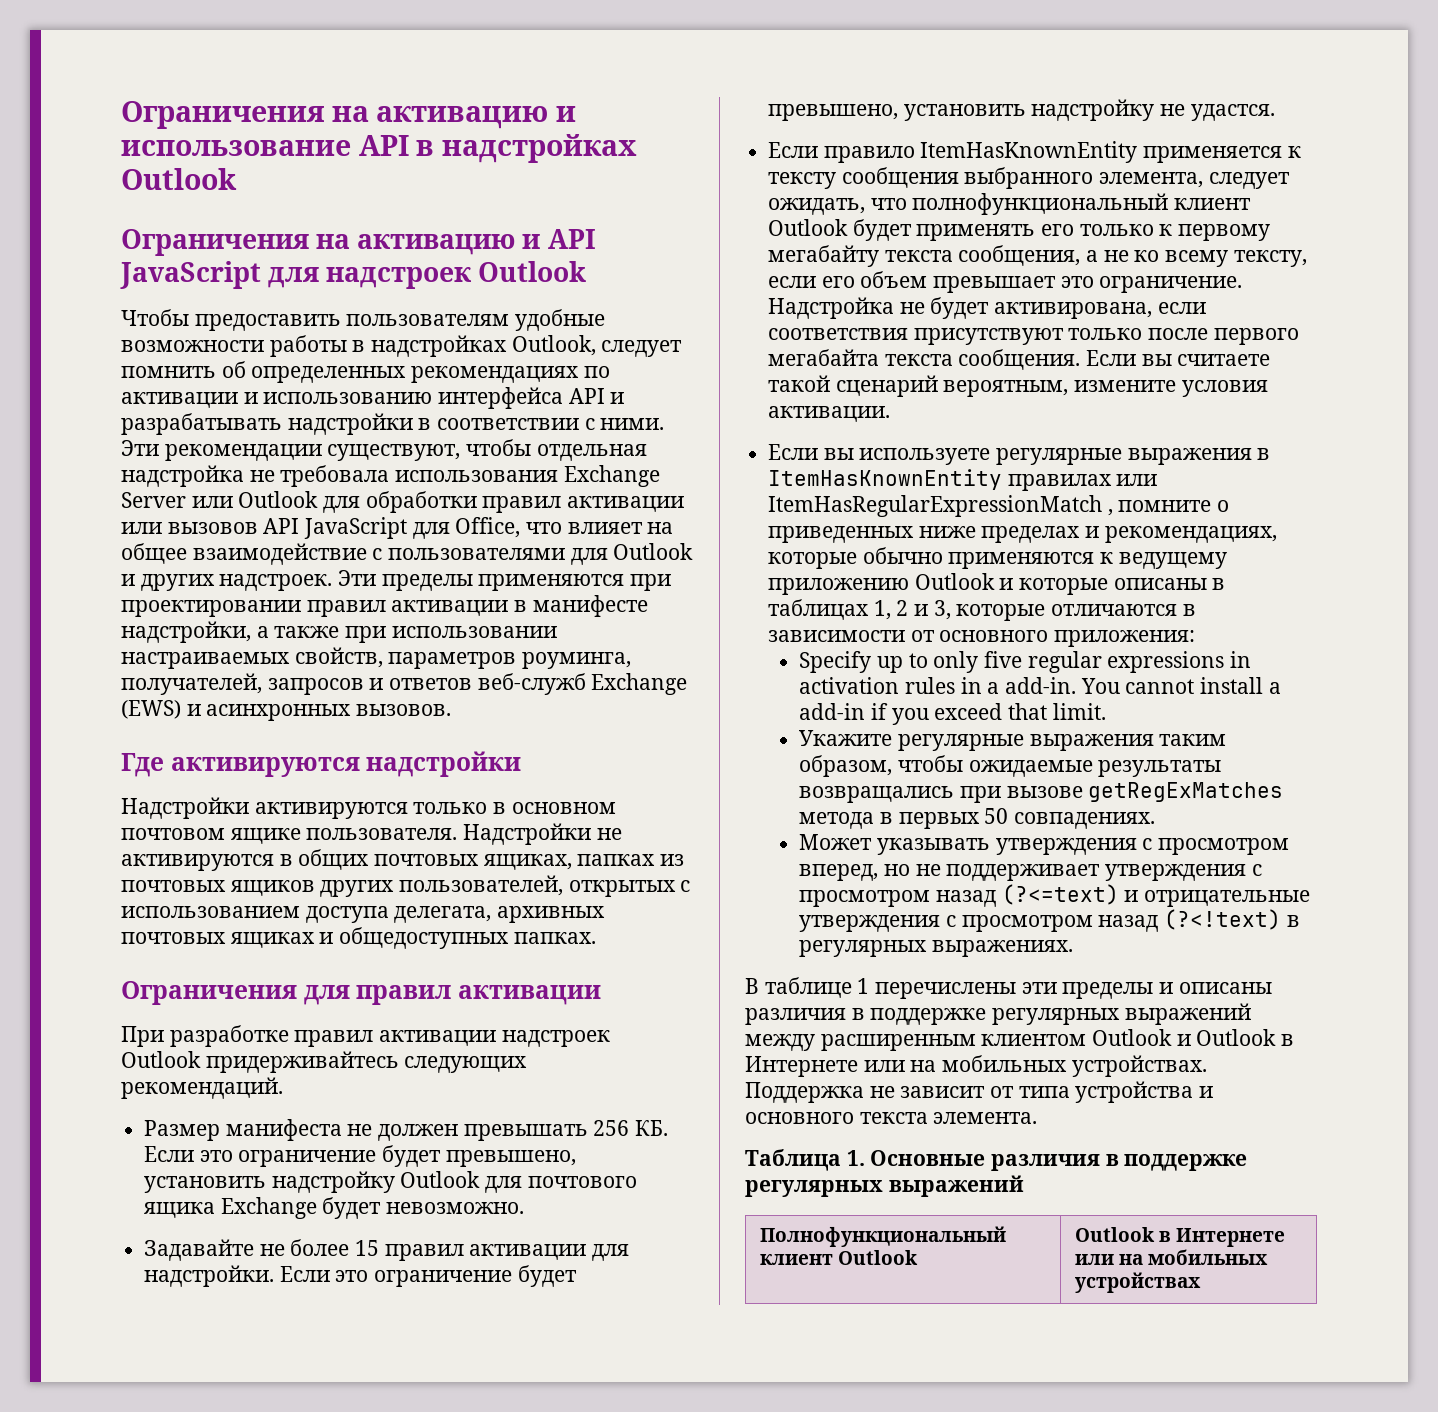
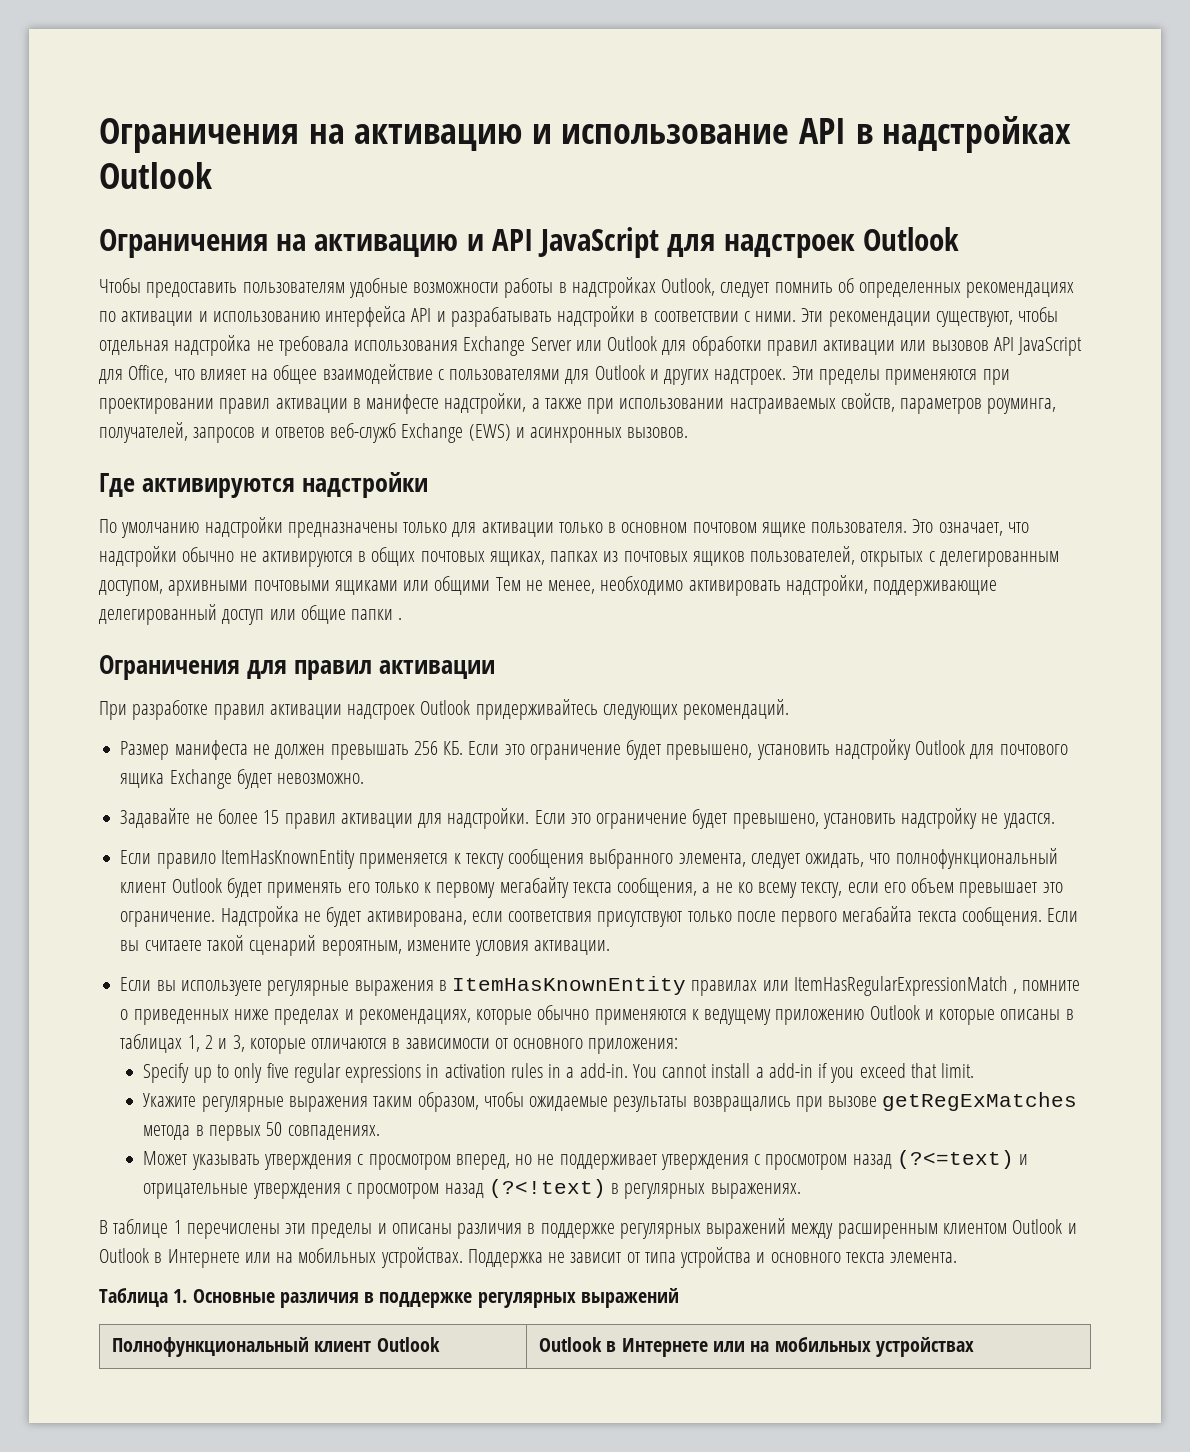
- Надстройки активируются только в основном почтовом ящике пользователя.
+ По умолчанию надстройки предназначены только для активации только в основном почтовом ящике пользователя.
- Надстройки не активируются в общих почтовых ящиках, папках из почтовых ящиков других пользователей, открытых с использованием доступа делегата, архивных почтовых ящиках и общедоступных папках.
+ Это означает, что надстройки обычно не активируются в общих почтовых ящиках, папках из почтовых ящиков пользователей, открытых с делегированным доступом, архивными почтовыми ящиками или общими Тем не менее, необходимо активировать надстройки, поддерживающие делегированный доступ или общие папки .

